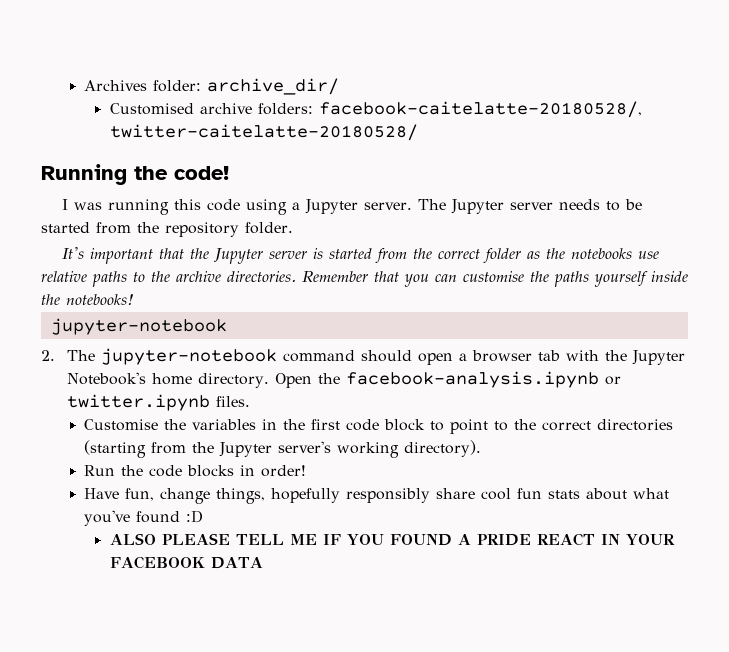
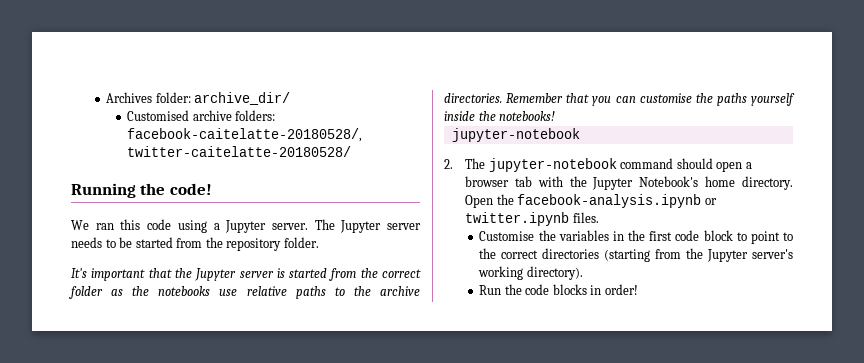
- I was running this code using a Jupyter server.
+ We ran this code using a Jupyter server.
- Have fun, change things, hopefully responsibly share cool fun stats about what you've found :D
- ALSO PLEASE TELL ME IF YOU FOUND A PRIDE REACT IN YOUR FACEBOOK DATA

